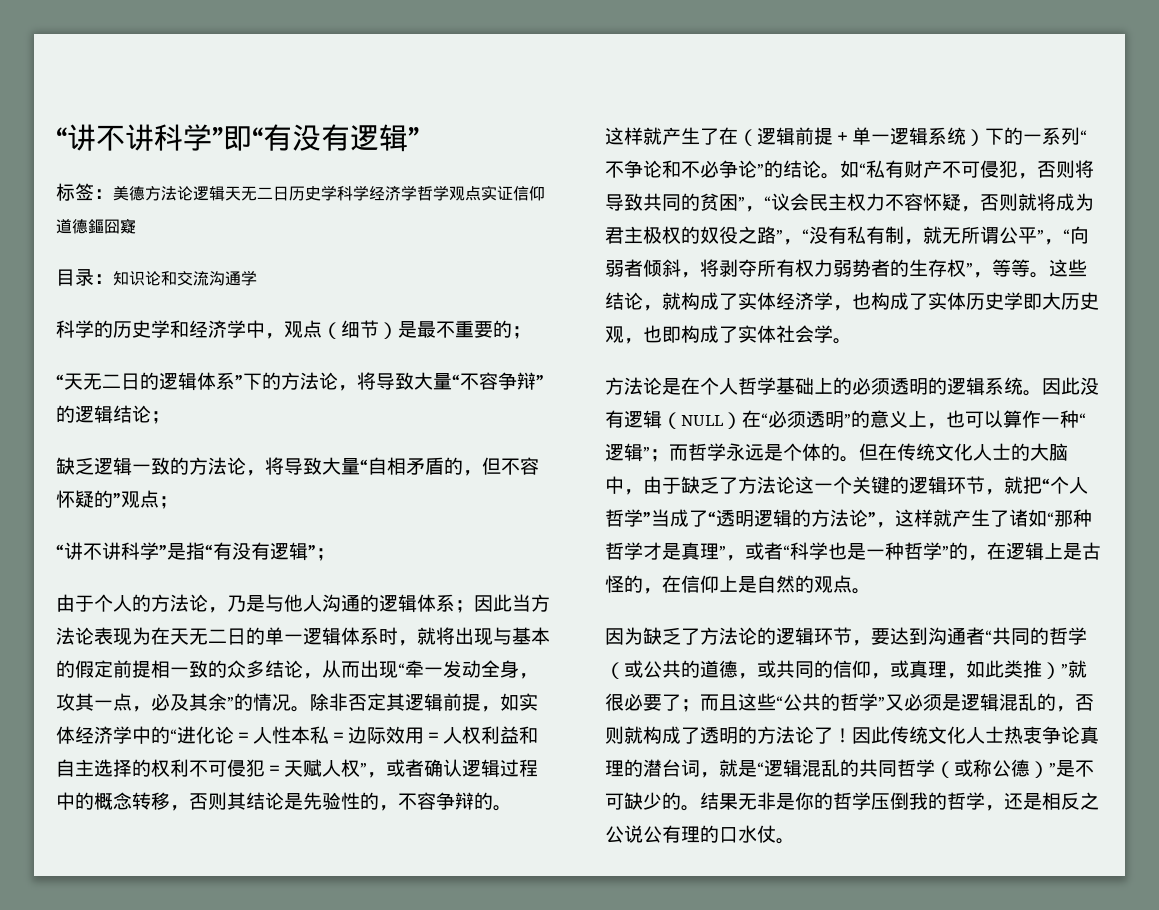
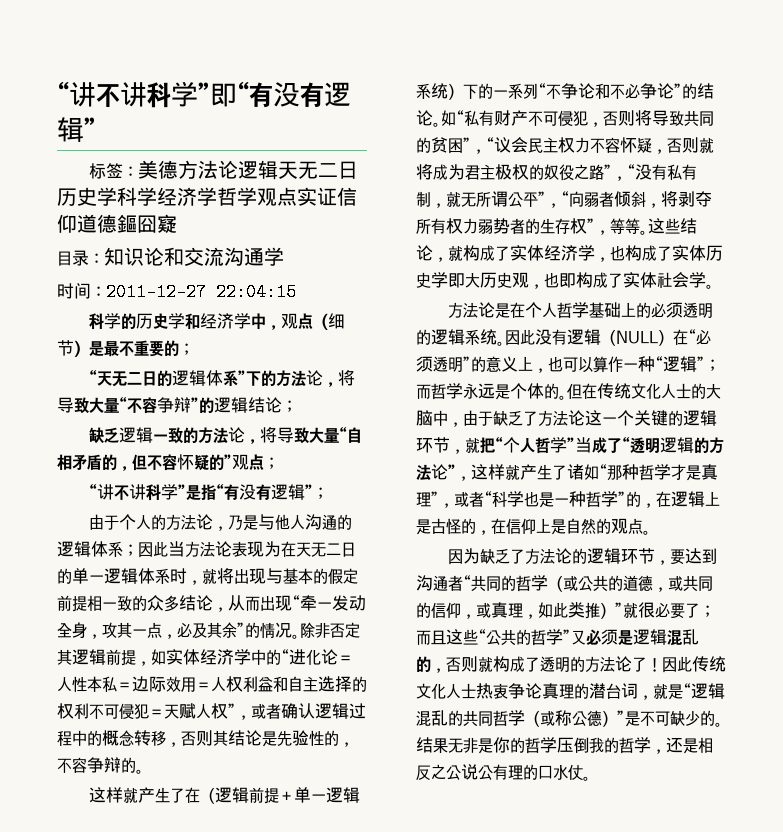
+ 时间：2011-12-27 22:04:15

